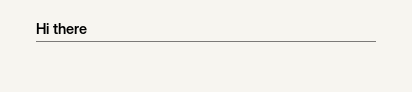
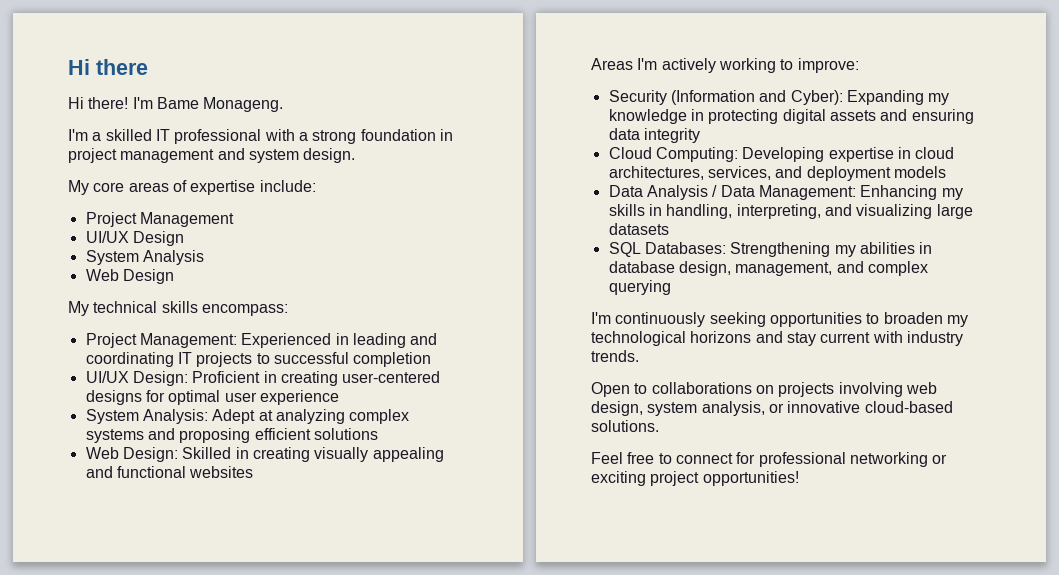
+ Hi there! I'm Bame Monageng.
+ I'm a skilled IT professional with a strong foundation in project management and system design.
+ My core areas of expertise include:
+ Project Management
+ UI/UX Design
+ System Analysis
+ Web Design
+ My technical skills encompass:
+ Project Management: Experienced in leading and coordinating IT projects to successful completion
+ UI/UX Design: Proficient in creating user-centered designs for optimal user experience
+ System Analysis: Adept at analyzing complex systems and proposing efficient solutions
+ Web Design: Skilled in creating visually appealing and functional websites
+ Areas I'm actively working to improve:
+ Security (Information and Cyber): Expanding my knowledge in protecting digital assets and ensuring data integrity
+ Cloud Computing: Developing expertise in cloud architectures, services, and deployment models
+ Data Analysis / Data Management: Enhancing my skills in handling, interpreting, and visualizing large datasets
+ SQL Databases: Strengthening my abilities in database design, management, and complex querying
+ I'm continuously seeking opportunities to broaden my technological horizons and stay current with industry trends.
+ Open to collaborations on projects involving web design, system analysis, or innovative cloud-based solutions.
+ Feel free to connect for professional networking or exciting project opportunities!

